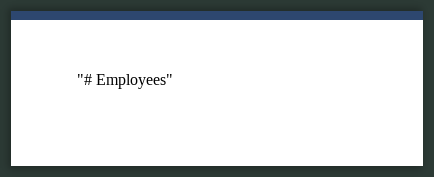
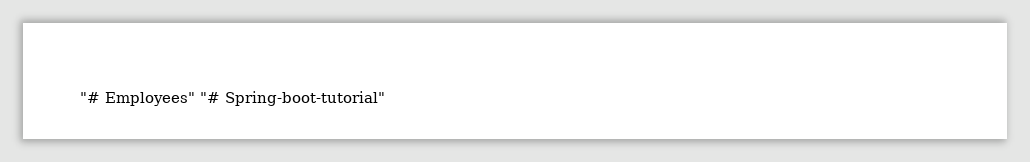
- "# Employees"
+ "# Employees" "# Spring-boot-tutorial"

